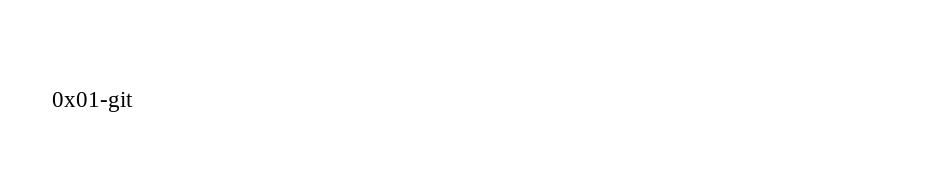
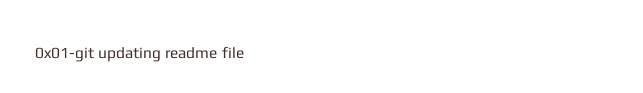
- 0x01-git
+ 0x01-git updating readme file

